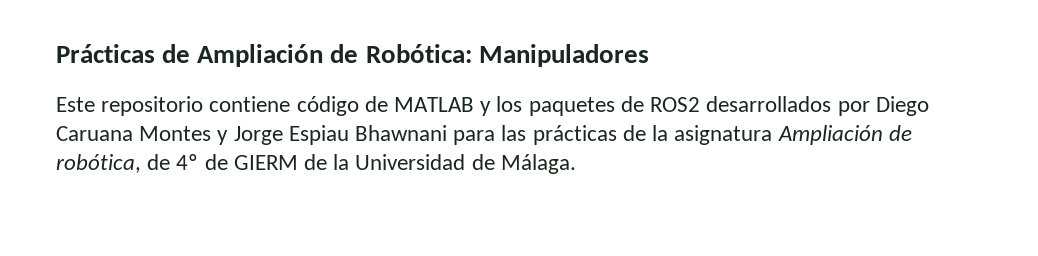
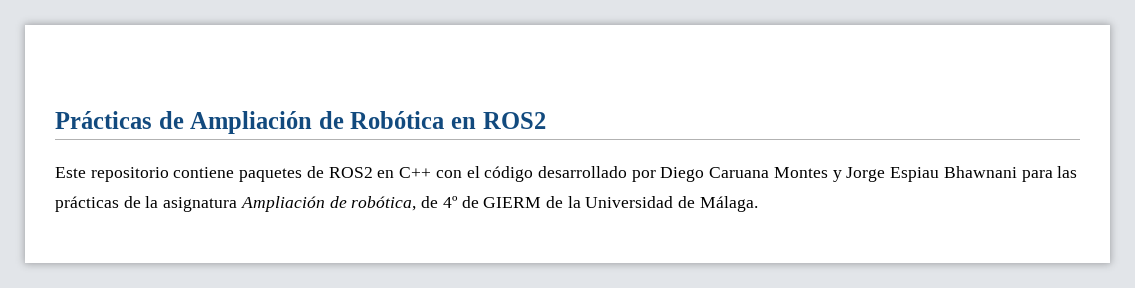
- Prácticas de Ampliación de Robótica: Manipuladores
+ Prácticas de Ampliación de Robótica en ROS2
- Este repositorio contiene código de MATLAB y los paquetes de ROS2 desarrollados por Diego Caruana Montes y Jorge Espiau Bhawnani para las prácticas de la asignatura Ampliación de robótica, de 4º de GIERM de la Universidad de Málaga.
+ Este repositorio contiene paquetes de ROS2 en C++ con el código desarrollado por Diego Caruana Montes y Jorge Espiau Bhawnani para las prácticas de la asignatura Ampliación de robótica, de 4º de GIERM de la Universidad de Málaga.

